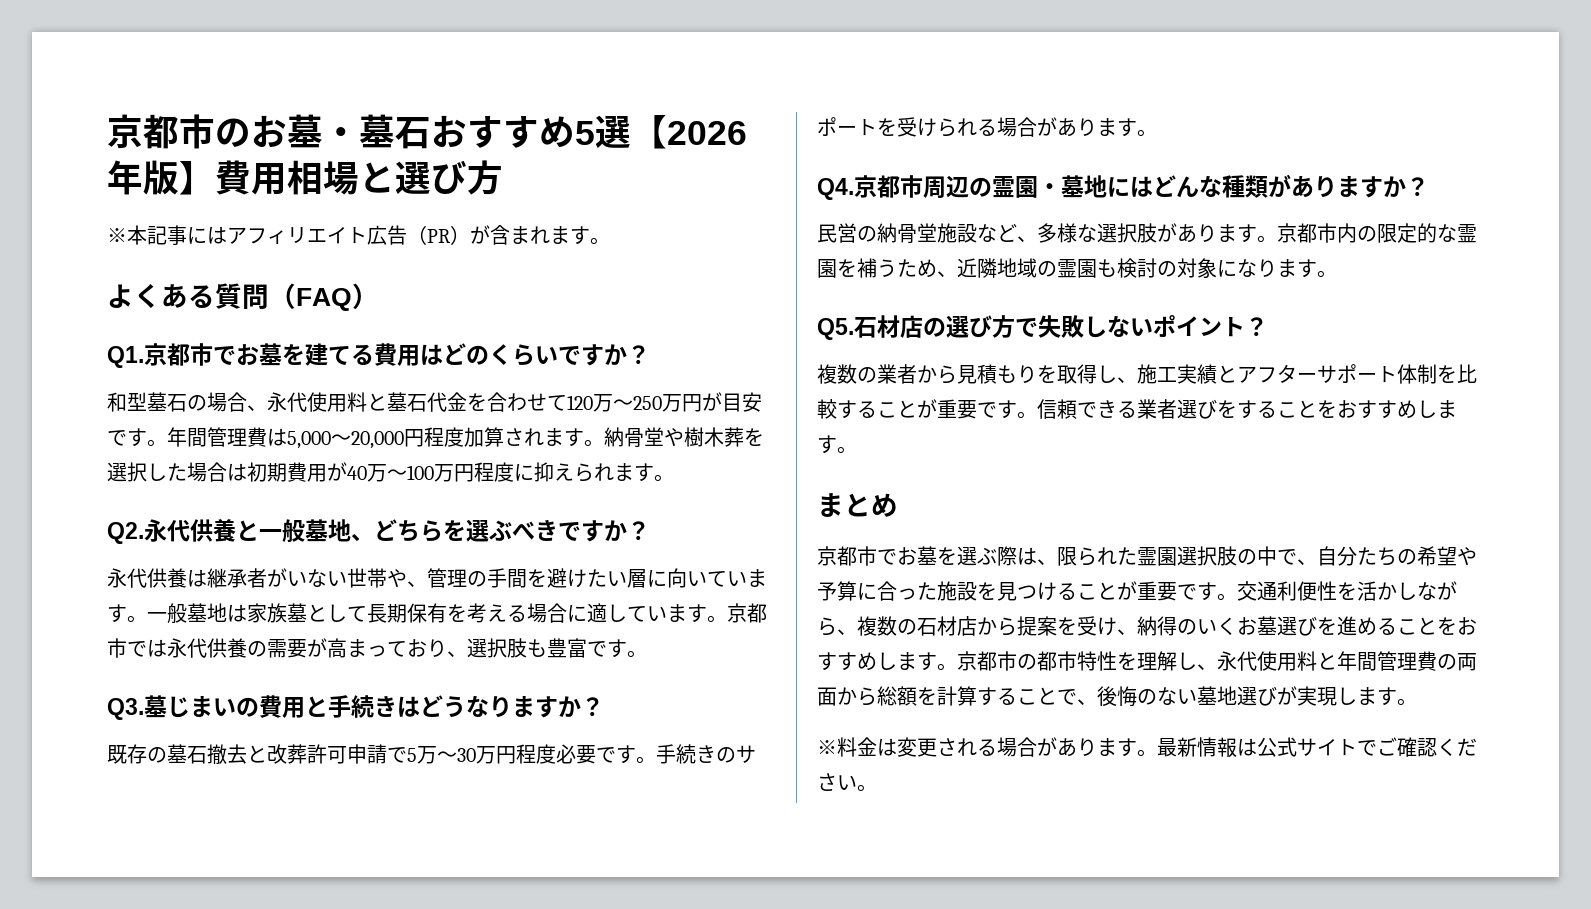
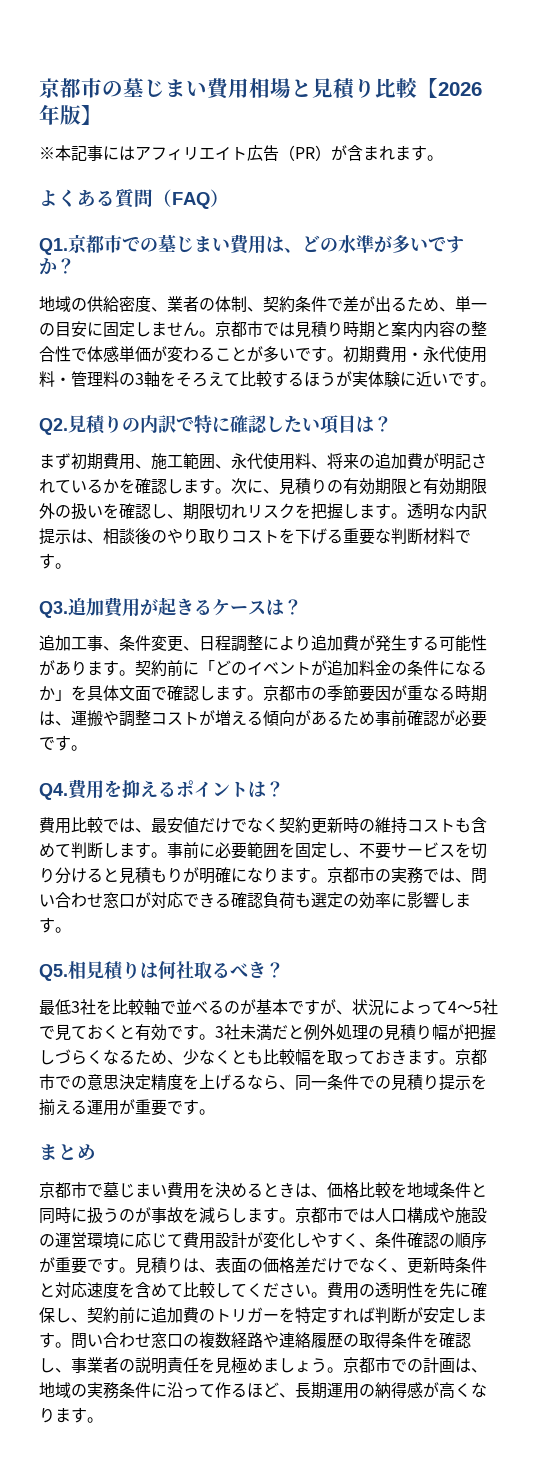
- 京都市のお墓・墓石おすすめ5選【2026年版】費用相場と選び方
+ 京都市の墓じまい費用相場と見積り比較【2026年版】
- Q1.京都市でお墓を建てる費用はどのくらいですか？
- 和型墓石の場合、永代使用料と墓石代金を合わせて120万〜250万円が目安です。年間管理費は5,000〜20,000円程度加算されます。納骨堂や樹木葬を選択した場合は初期費用が40万〜100万円程度に抑えられます。
- Q2.永代供養と一般墓地、どちらを選ぶべきですか？
- 永代供養は継承者がいない世帯や、管理の手間を避けたい層に向いています。一般墓地は家族墓として長期保有を考える場合に適しています。京都市では永代供養の需要が高まっており、選択肢も豊富です。
- Q3.墓じまいの費用と手続きはどうなりますか？
- 既存の墓石撤去と改葬許可申請で5万〜30万円程度必要です。手続きのサポートを受けられる場合があります。
- Q4.京都市周辺の霊園・墓地にはどんな種類がありますか？
- 民営の納骨堂施設など、多様な選択肢があります。京都市内の限定的な霊園を補うため、近隣地域の霊園も検討の対象になります。
- Q5.石材店の選び方で失敗しないポイント？
- 複数の業者から見積もりを取得し、施工実績とアフターサポート体制を比較することが重要です。信頼できる業者選びをすることをおすすめします。
+ Q1.京都市での墓じまい費用は、どの水準が多いですか？
+ 地域の供給密度、業者の体制、契約条件で差が出るため、単一の目安に固定しません。京都市では見積り時期と案内内容の整合性で体感単価が変わることが多いです。初期費用・永代使用料・管理料の3軸をそろえて比較するほうが実体験に近いです。
+ Q2.見積りの内訳で特に確認したい項目は？
+ まず初期費用、施工範囲、永代使用料、将来の追加費が明記されているかを確認します。次に、見積りの有効期限と有効期限外の扱いを確認し、期限切れリスクを把握します。透明な内訳提示は、相談後のやり取りコストを下げる重要な判断材料です。
+ Q3.追加費用が起きるケースは？
+ 追加工事、条件変更、日程調整により追加費が発生する可能性があります。契約前に「どのイベントが追加料金の条件になるか」を具体文面で確認します。京都市の季節要因が重なる時期は、運搬や調整コストが増える傾向があるため事前確認が必要です。
+ Q4.費用を抑えるポイントは？
+ 費用比較では、最安値だけでなく契約更新時の維持コストも含めて判断します。事前に必要範囲を固定し、不要サービスを切り分けると見積もりが明確になります。京都市の実務では、問い合わせ窓口が対応できる確認負荷も選定の効率に影響します。
+ Q5.相見積りは何社取るべき？
+ 最低3社を比較軸で並べるのが基本ですが、状況によって4〜5社で見ておくと有効です。3社未満だと例外処理の見積り幅が把握しづらくなるため、少なくとも比較幅を取っておきます。京都市での意思決定精度を上げるなら、同一条件での見積り提示を揃える運用が重要です。
  まとめ
- 京都市でお墓を選ぶ際は、限られた霊園選択肢の中で、自分たちの希望や予算に合った施設を見つけることが重要です。交通利便性を活かしながら、複数の石材店から提案を受け、納得のいくお墓選びを進めることをおすすめします。京都市の都市特性を理解し、永代使用料と年間管理費の両面から総額を計算することで、後悔のない墓地選びが実現します。
- ※料金は変更される場合があります。最新情報は公式サイトでご確認ください。
+ 京都市で墓じまい費用を決めるときは、価格比較を地域条件と同時に扱うのが事故を減らします。京都市では人口構成や施設の運営環境に応じて費用設計が変化しやすく、条件確認の順序が重要です。見積りは、表面の価格差だけでなく、更新時条件と対応速度を含めて比較してください。費用の透明性を先に確保し、契約前に追加費のトリガーを特定すれば判断が安定します。問い合わせ窓口の複数経路や連絡履歴の取得条件を確認し、事業者の説明責任を見極めましょう。京都市での計画は、地域の実務条件に沿って作るほど、長期運用の納得感が高くなります。

